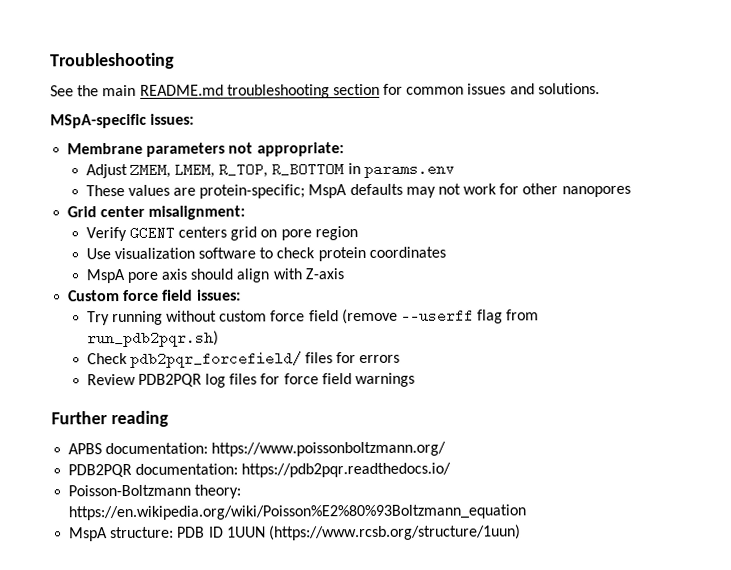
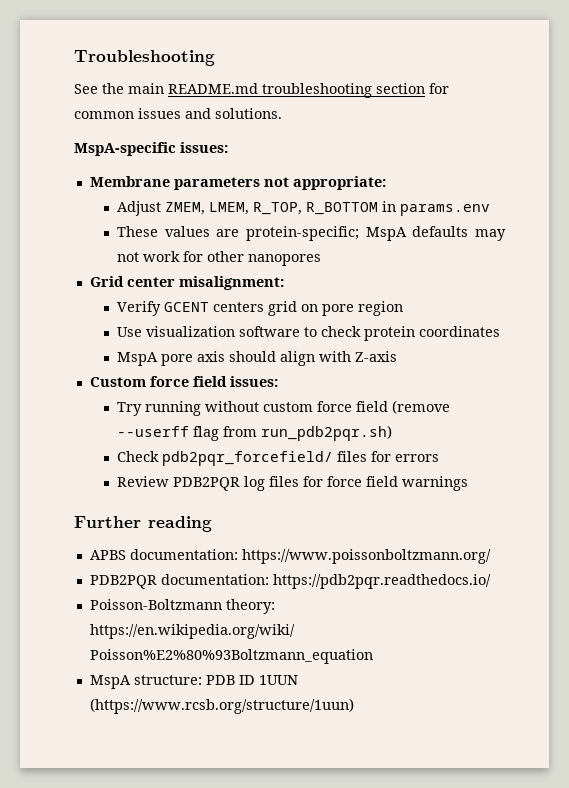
- MSpA-specific issues:
+ MspA-specific issues:

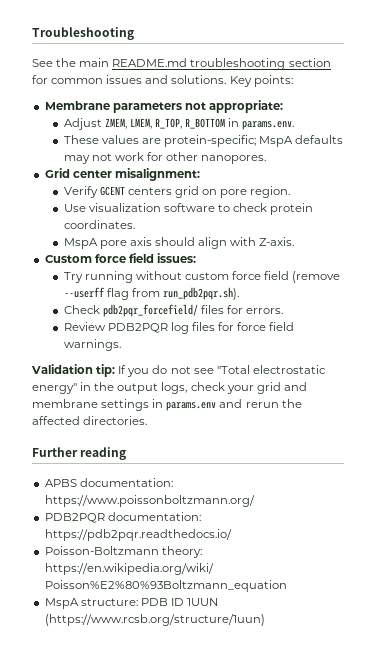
- See the main README.md troubleshooting section for common issues and solutions.
- MspA-specific issues:
+ See the main README.md troubleshooting section for common issues and solutions. Key points:
- Adjust ZMEM, LMEM, R_TOP, R_BOTTOM in params.env
+ Adjust ZMEM, LMEM, R_TOP, R_BOTTOM in params.env.
- These values are protein-specific; MspA defaults may not work for other nanopores
+ These values are protein-specific; MspA defaults may not work for other nanopores.
- Verify GCENT centers grid on pore region
+ Verify GCENT centers grid on pore region.
- Use visualization software to check protein coordinates
+ Use visualization software to check protein coordinates.
- MspA pore axis should align with Z-axis
+ MspA pore axis should align with Z-axis.
- Try running without custom force field (remove --userff flag from run_pdb2pqr.sh)
+ Try running without custom force field (remove --userff flag from run_pdb2pqr.sh).
- Check pdb2pqr_forcefield/ files for errors
+ Check pdb2pqr_forcefield/ files for errors.
- Review PDB2PQR log files for force field warnings
+ Review PDB2PQR log files for force field warnings.
+ Validation tip: If you do not see "Total electrostatic energy" in the output logs, check your grid and membrane settings in params.env and rerun the affected directories.

